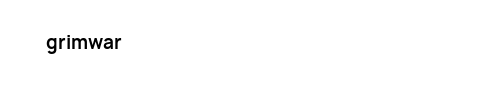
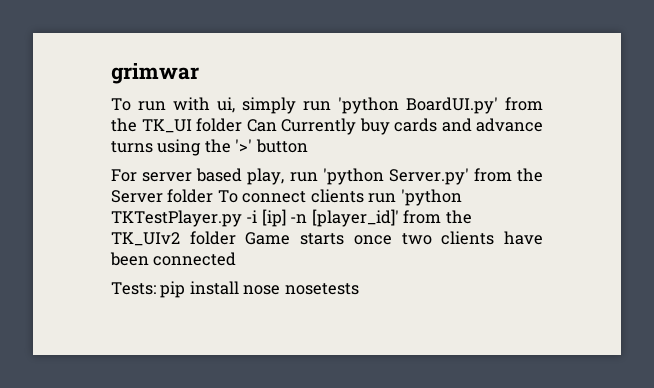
+ To run with ui, simply run 'python BoardUI.py' from the TK_UI folder Can Currently buy cards and advance turns using the '>' button
+ For server based play, run 'python Server.py' from the Server folder To connect clients run 'python TKTestPlayer.py -i [ip] -n [player_id]' from the TK_UIv2 folder Game starts once two clients have been connected
+ Tests: pip install nose nosetests

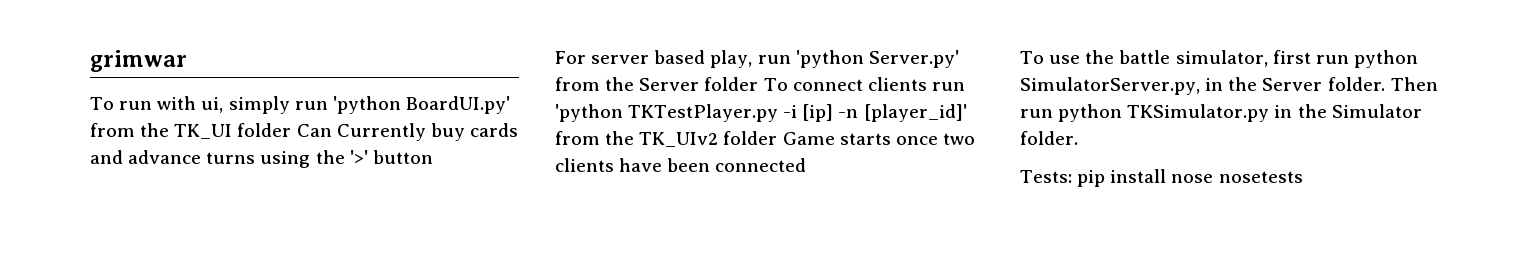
+ To use the battle simulator, first run python SimulatorServer.py, in the Server folder. Then run python TKSimulator.py in the Simulator folder.

